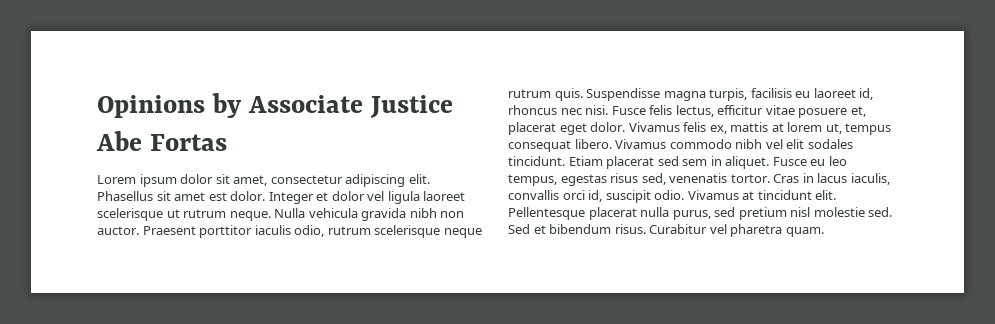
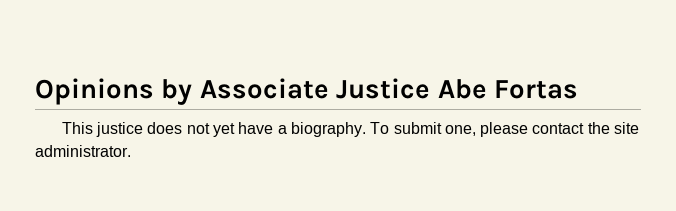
- Lorem ipsum dolor sit amet, consectetur adipiscing elit. Phasellus sit amet est dolor. Integer et dolor vel ligula laoreet scelerisque ut rutrum neque. Nulla vehicula gravida nibh non auctor. Praesent porttitor iaculis odio, rutrum scelerisque neque rutrum quis. Suspendisse magna turpis, facilisis eu laoreet id, rhoncus nec nisi. Fusce felis lectus, efficitur vitae posuere et, placerat eget dolor. Vivamus felis ex, mattis at lorem ut, tempus consequat libero. Vivamus commodo nibh vel elit sodales tincidunt. Etiam placerat sed sem in aliquet. Fusce eu leo tempus, egestas risus sed, venenatis tortor. Cras in lacus iaculis, convallis orci id, suscipit odio. Vivamus at tincidunt elit. Pellentesque placerat nulla purus, sed pretium nisl molestie sed. Sed et bibendum risus. Curabitur vel pharetra quam.
+ This justice does not yet have a biography. To submit one, please contact the site administrator.

